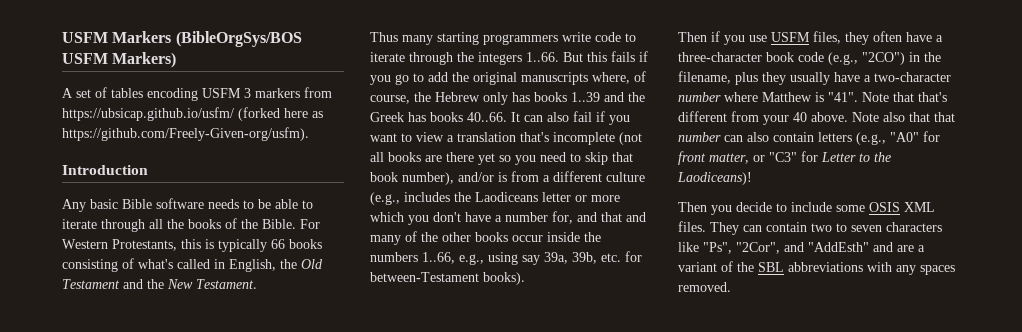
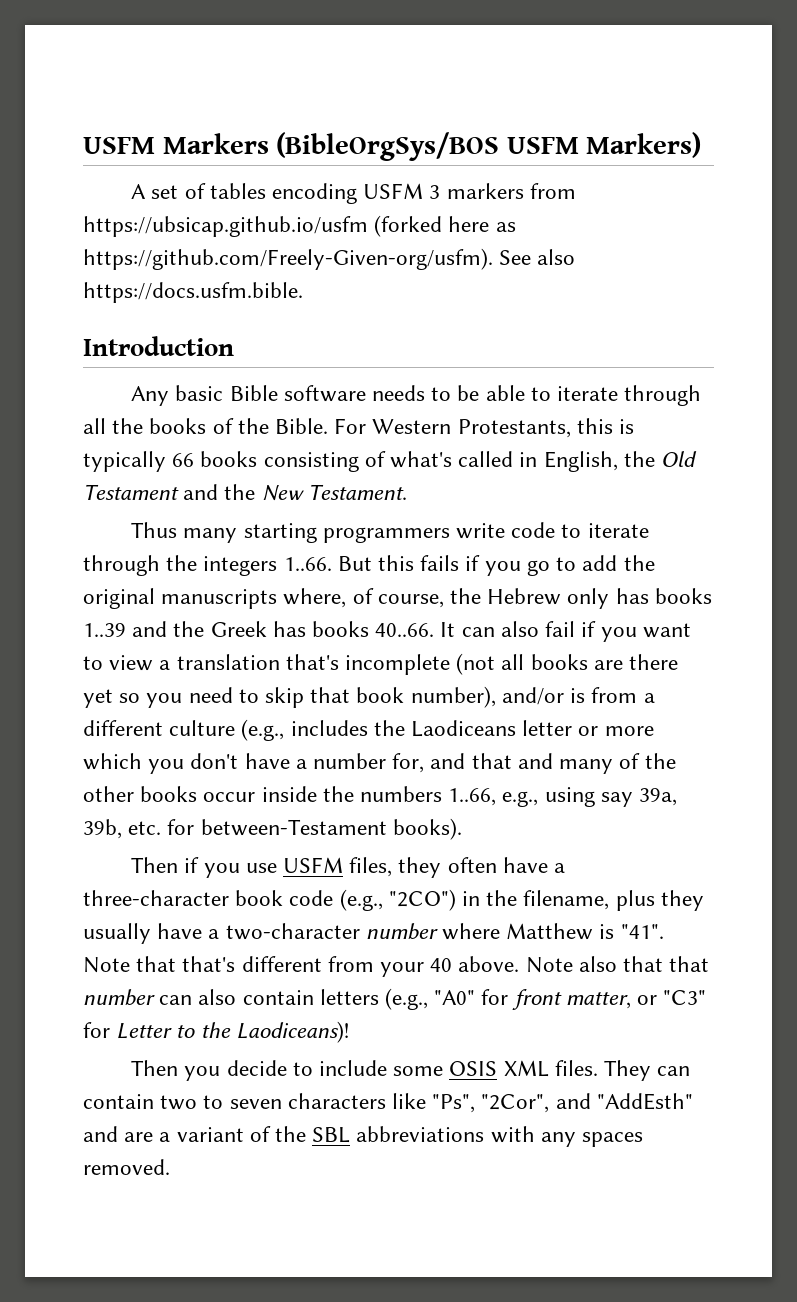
- A set of tables encoding USFM 3 markers from https://ubsicap.github.io/usfm/ (forked here as https://github.com/Freely-Given-org/usfm).
+ A set of tables encoding USFM 3 markers from https://ubsicap.github.io/usfm (forked here as https://github.com/Freely-Given-org/usfm). See also https://docs.usfm.bible.

